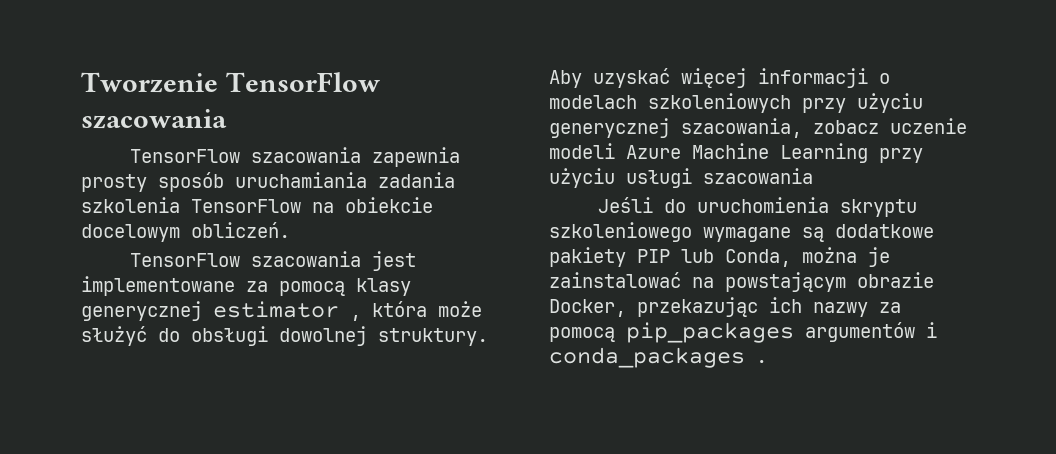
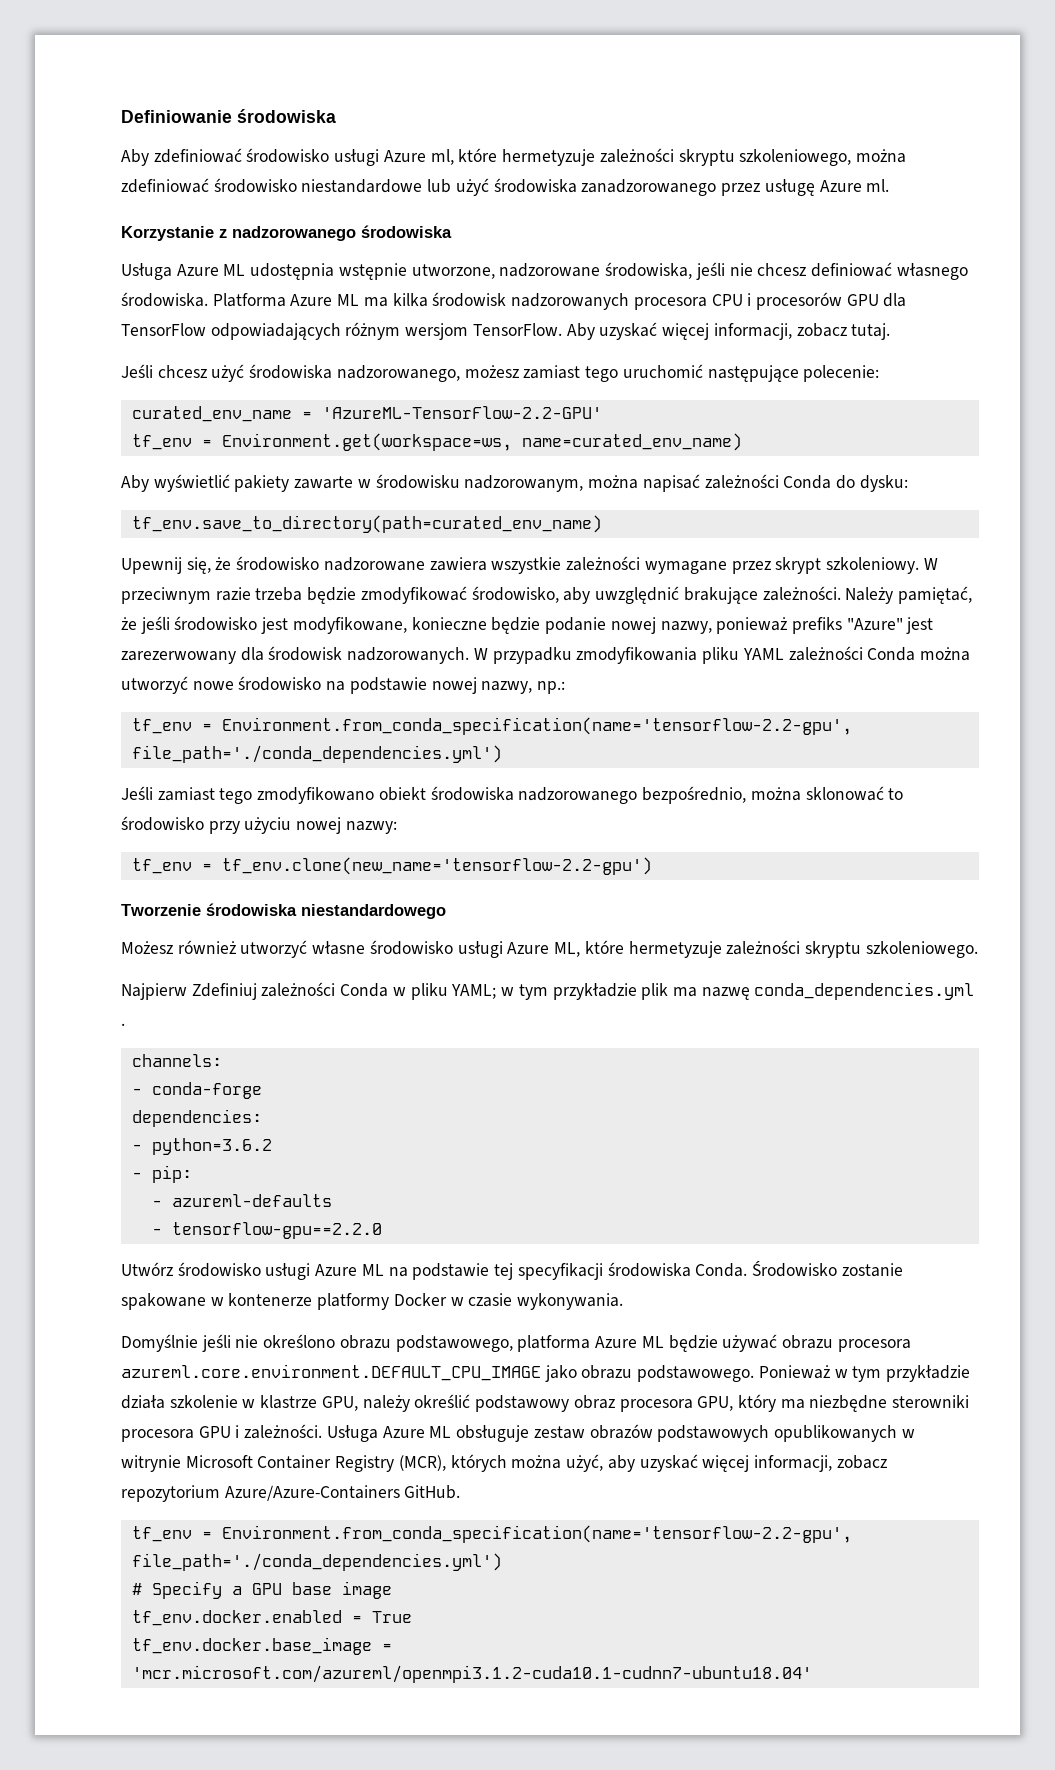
- Tworzenie TensorFlow szacowania
- TensorFlow szacowania zapewnia prosty sposób uruchamiania zadania szkolenia TensorFlow na obiekcie docelowym obliczeń.
- TensorFlow szacowania jest implementowane za pomocą klasy generycznej estimator , która może służyć do obsługi dowolnej struktury. Aby uzyskać więcej informacji o modelach szkoleniowych przy użyciu generycznej szacowania, zobacz uczenie modeli Azure Machine Learning przy użyciu usługi szacowania
- Jeśli do uruchomienia skryptu szkoleniowego wymagane są dodatkowe pakiety PIP lub Conda, można je zainstalować na powstającym obrazie Docker, przekazując ich nazwy za pomocą pip_packages argumentów i conda_packages .
+ Definiowanie środowiska
+ Aby zdefiniować środowisko usługi Azure ml, które hermetyzuje zależności skryptu szkoleniowego, można zdefiniować środowisko niestandardowe lub użyć środowiska zanadzorowanego przez usługę Azure ml.
+ Korzystanie z nadzorowanego środowiska
+ Usługa Azure ML udostępnia wstępnie utworzone, nadzorowane środowiska, jeśli nie chcesz definiować własnego środowiska. Platforma Azure ML ma kilka środowisk nadzorowanych procesora CPU i procesorów GPU dla TensorFlow odpowiadających różnym wersjom TensorFlow. Aby uzyskać więcej informacji, zobacz tutaj.
+ Jeśli chcesz użyć środowiska nadzorowanego, możesz zamiast tego uruchomić następujące polecenie:
+ curated_env_name = 'AzureML-TensorFlow-2.2-GPU'
+ tf_env = Environment.get(workspace=ws, name=curated_env_name)
+ Aby wyświetlić pakiety zawarte w środowisku nadzorowanym, można napisać zależności Conda do dysku:
+ tf_env.save_to_directory(path=curated_env_name)
+ Upewnij się, że środowisko nadzorowane zawiera wszystkie zależności wymagane przez skrypt szkoleniowy. W przeciwnym razie trzeba będzie zmodyfikować środowisko, aby uwzględnić brakujące zależności. Należy pamiętać, że jeśli środowisko jest modyfikowane, konieczne będzie podanie nowej nazwy, ponieważ prefiks "Azure" jest zarezerwowany dla środowisk nadzorowanych. W przypadku zmodyfikowania pliku YAML zależności Conda można utworzyć nowe środowisko na podstawie nowej nazwy, np.:
+ tf_env = Environment.from_conda_specification(name='tensorflow-2.2-gpu', file_path='./conda_dependencies.yml')
+ Jeśli zamiast tego zmodyfikowano obiekt środowiska nadzorowanego bezpośrednio, można sklonować to środowisko przy użyciu nowej nazwy:
+ tf_env = tf_env.clone(new_name='tensorflow-2.2-gpu')
+ Tworzenie środowiska niestandardowego
+ Możesz również utworzyć własne środowisko usługi Azure ML, które hermetyzuje zależności skryptu szkoleniowego.
+ Najpierw Zdefiniuj zależności Conda w pliku YAML; w tym przykładzie plik ma nazwę conda_dependencies.yml .
+ channels:
+ - conda-forge
+ dependencies:
+ - python=3.6.2
+ - pip:
+ - azureml-defaults
+ - tensorflow-gpu==2.2.0
+ Utwórz środowisko usługi Azure ML na podstawie tej specyfikacji środowiska Conda. Środowisko zostanie spakowane w kontenerze platformy Docker w czasie wykonywania.
+ Domyślnie jeśli nie określono obrazu podstawowego, platforma Azure ML będzie używać obrazu procesora azureml.core.environment.DEFAULT_CPU_IMAGE jako obrazu podstawowego. Ponieważ w tym przykładzie działa szkolenie w klastrze GPU, należy określić podstawowy obraz procesora GPU, który ma niezbędne sterowniki procesora GPU i zależności. Usługa Azure ML obsługuje zestaw obrazów podstawowych opublikowanych w witrynie Microsoft Container Registry (MCR), których można użyć, aby uzyskać więcej informacji, zobacz repozytorium Azure/Azure-Containers GitHub.
+ tf_env = Environment.from_conda_specification(name='tensorflow-2.2-gpu', file_path='./conda_dependencies.yml')
+ # Specify a GPU base image
+ tf_env.docker.enabled = True
+ tf_env.docker.base_image = 'mcr.microsoft.com/azureml/openmpi3.1.2-cuda10.1-cudnn7-ubuntu18.04'

